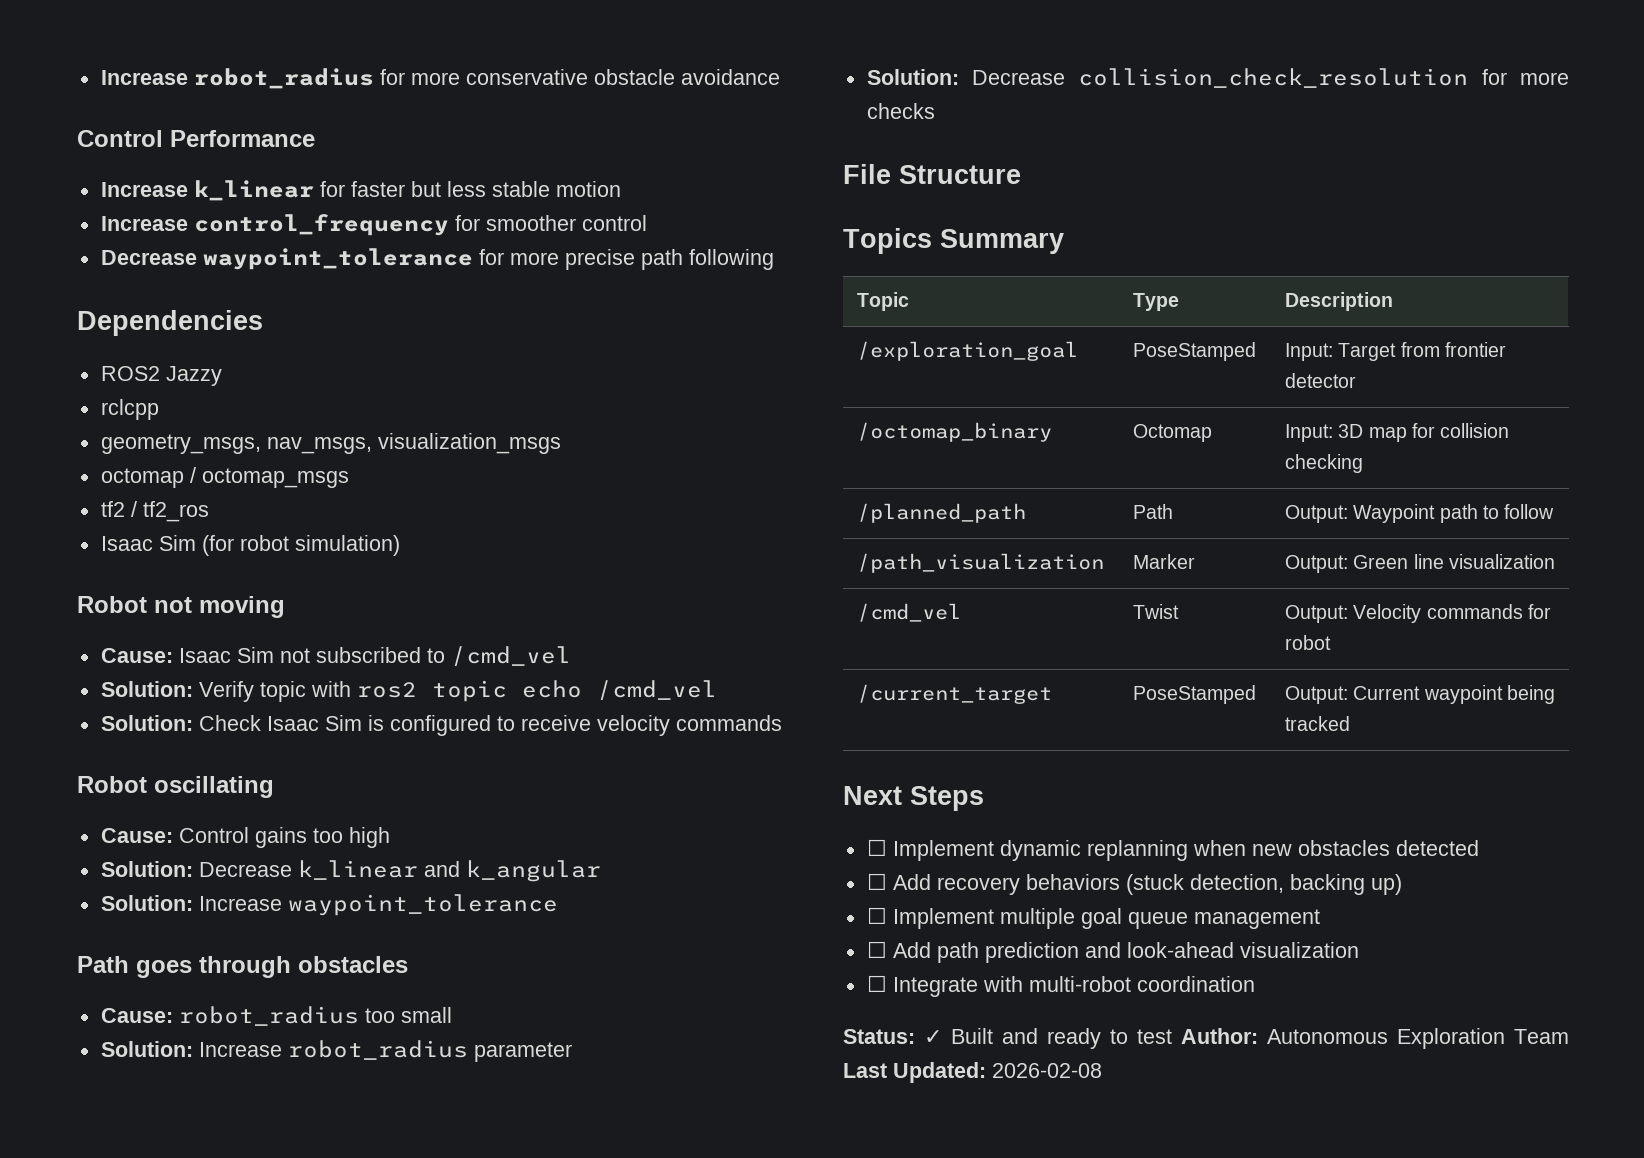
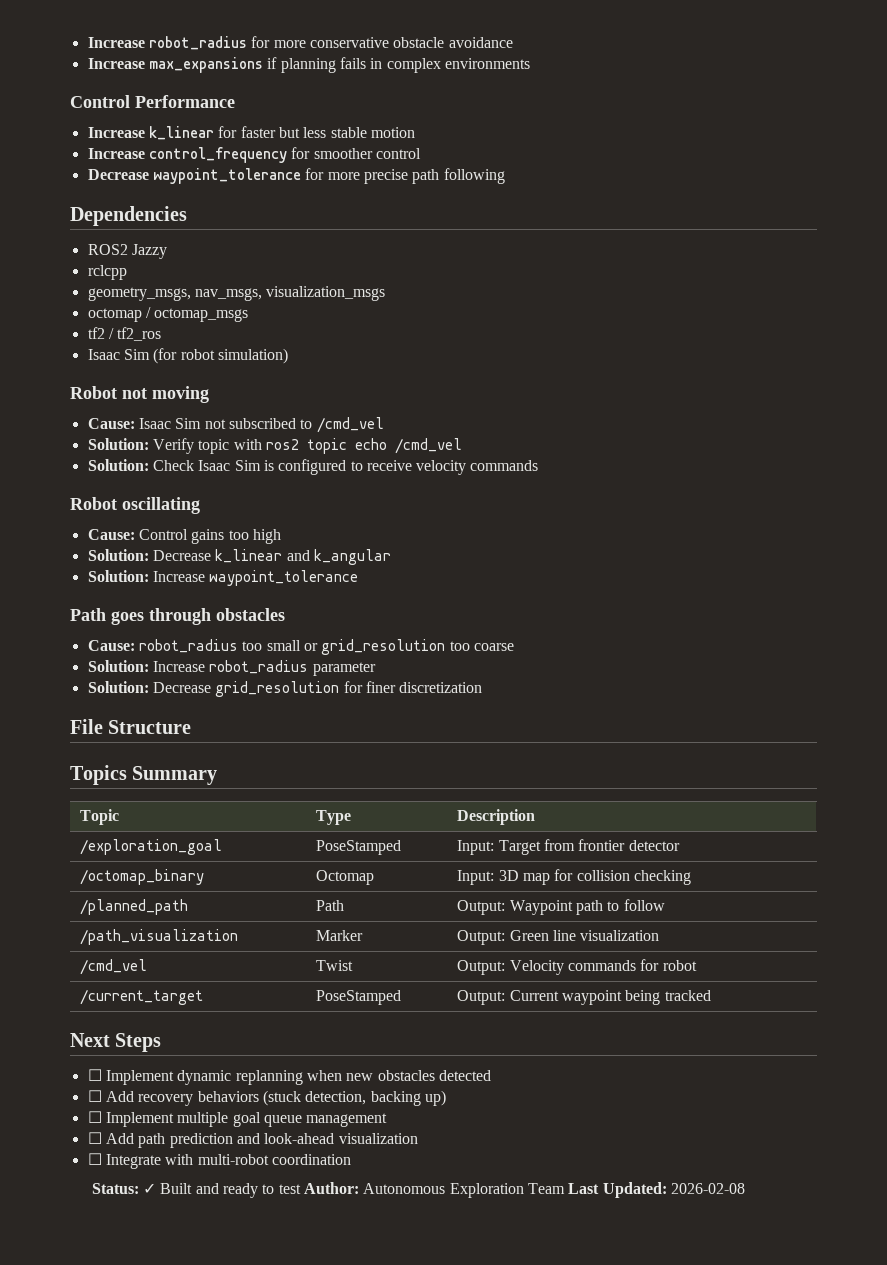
+ Increase max_expansions if planning fails in complex environments
- Cause: robot_radius too small
+ Cause: robot_radius too small or grid_resolution too coarse
- Solution: Decrease collision_check_resolution for more checks
+ Solution: Decrease grid_resolution for finer discretization

